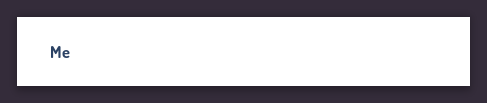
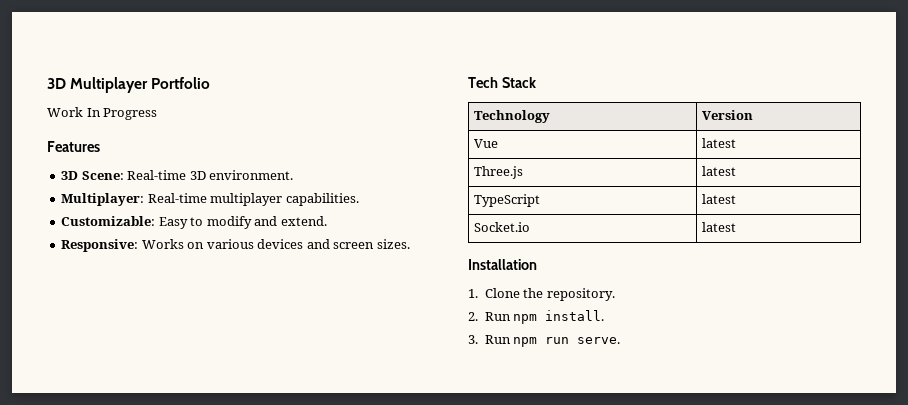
- Me
+ 3D Multiplayer Portfolio
+ Work In Progress
+ Features
+ 3D Scene: Real-time 3D environment.
+ Multiplayer: Real-time multiplayer capabilities.
+ Customizable: Easy to modify and extend.
+ Responsive: Works on various devices and screen sizes.
+ Tech Stack
+ Technology | Version
+ Vue | latest
+ Three.js | latest
+ TypeScript | latest
+ Socket.io | latest
+ Installation
+ 1. Clone the repository.
+ 2. Run npm install.
+ 3. Run npm run serve.

